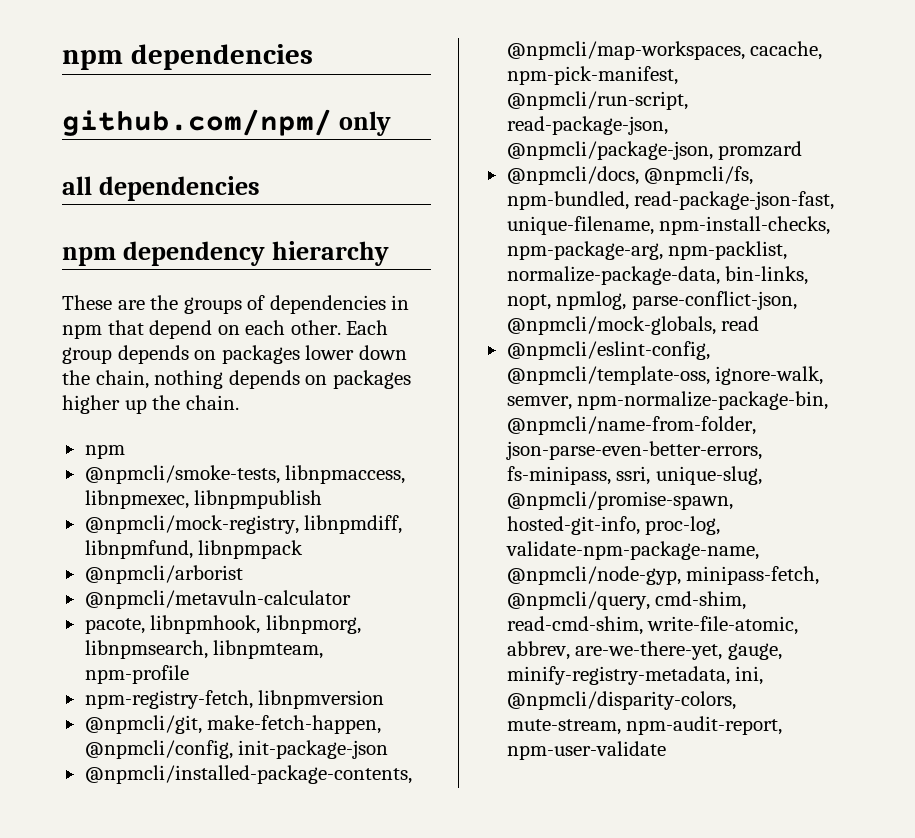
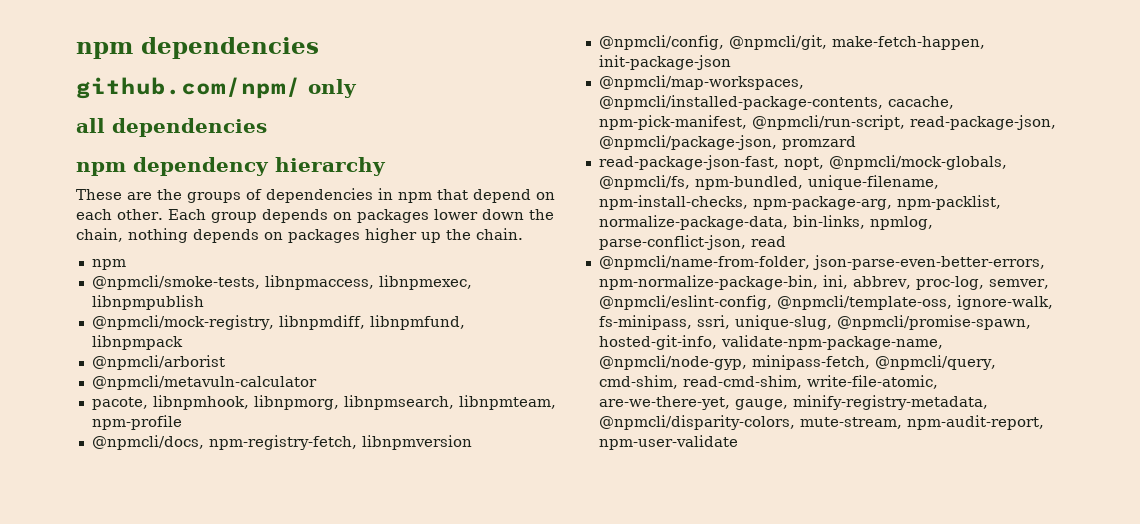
- npm-registry-fetch, libnpmversion
+ @npmcli/docs, npm-registry-fetch, libnpmversion
- @npmcli/git, make-fetch-happen, @npmcli/config, init-package-json
+ @npmcli/config, @npmcli/git, make-fetch-happen, init-package-json
- @npmcli/installed-package-contents, @npmcli/map-workspaces, cacache, npm-pick-manifest, @npmcli/run-script, read-package-json, @npmcli/package-json, promzard
+ @npmcli/map-workspaces, @npmcli/installed-package-contents, cacache, npm-pick-manifest, @npmcli/run-script, read-package-json, @npmcli/package-json, promzard
- @npmcli/docs, @npmcli/fs, npm-bundled, read-package-json-fast, unique-filename, npm-install-checks, npm-package-arg, npm-packlist, normalize-package-data, bin-links, nopt, npmlog, parse-conflict-json, @npmcli/mock-globals, read
+ read-package-json-fast, nopt, @npmcli/mock-globals, @npmcli/fs, npm-bundled, unique-filename, npm-install-checks, npm-package-arg, npm-packlist, normalize-package-data, bin-links, npmlog, parse-conflict-json, read
- @npmcli/eslint-config, @npmcli/template-oss, ignore-walk, semver, npm-normalize-package-bin, @npmcli/name-from-folder, json-parse-even-better-errors, fs-minipass, ssri, unique-slug, @npmcli/promise-spawn, hosted-git-info, proc-log, validate-npm-package-name, @npmcli/node-gyp, minipass-fetch, @npmcli/query, cmd-shim, read-cmd-shim, write-file-atomic, abbrev, are-we-there-yet, gauge, minify-registry-metadata, ini, @npmcli/disparity-colors, mute-stream, npm-audit-report, npm-user-validate
+ @npmcli/name-from-folder, json-parse-even-better-errors, npm-normalize-package-bin, ini, abbrev, proc-log, semver, @npmcli/eslint-config, @npmcli/template-oss, ignore-walk, fs-minipass, ssri, unique-slug, @npmcli/promise-spawn, hosted-git-info, validate-npm-package-name, @npmcli/node-gyp, minipass-fetch, @npmcli/query, cmd-shim, read-cmd-shim, write-file-atomic, are-we-there-yet, gauge, minify-registry-metadata, @npmcli/disparity-colors, mute-stream, npm-audit-report, npm-user-validate

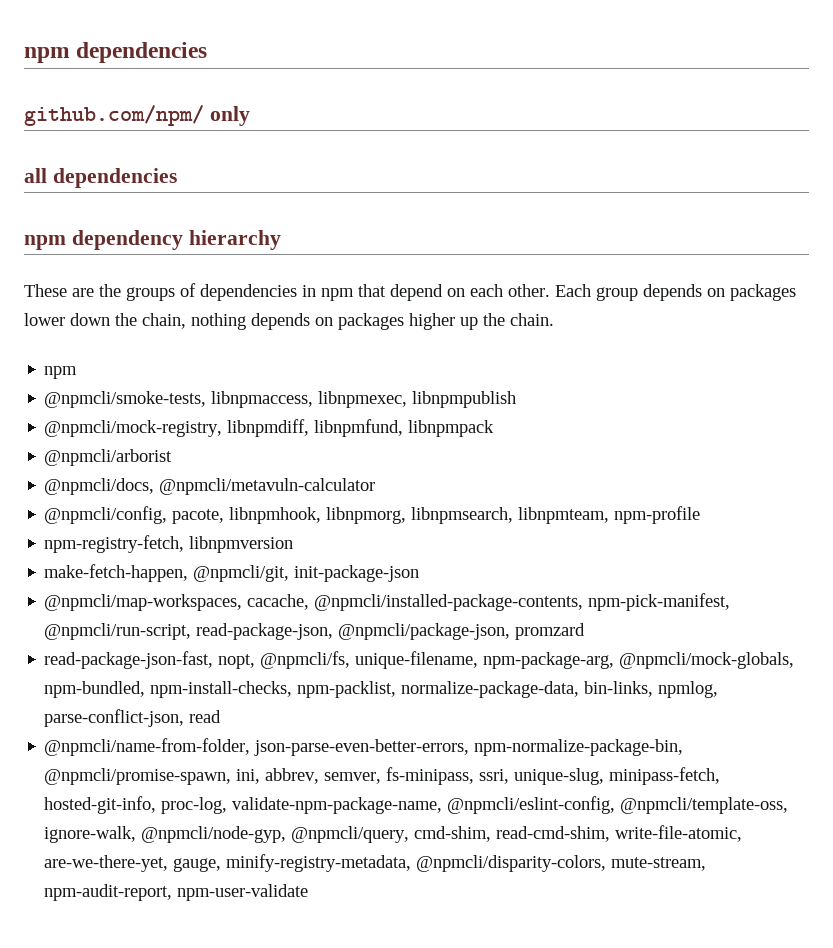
- @npmcli/metavuln-calculator
+ @npmcli/docs, @npmcli/metavuln-calculator
- pacote, libnpmhook, libnpmorg, libnpmsearch, libnpmteam, npm-profile
+ @npmcli/config, pacote, libnpmhook, libnpmorg, libnpmsearch, libnpmteam, npm-profile
- @npmcli/docs, npm-registry-fetch, libnpmversion
+ npm-registry-fetch, libnpmversion
- @npmcli/config, @npmcli/git, make-fetch-happen, init-package-json
+ make-fetch-happen, @npmcli/git, init-package-json
- @npmcli/map-workspaces, @npmcli/installed-package-contents, cacache, npm-pick-manifest, @npmcli/run-script, read-package-json, @npmcli/package-json, promzard
+ @npmcli/map-workspaces, cacache, @npmcli/installed-package-contents, npm-pick-manifest, @npmcli/run-script, read-package-json, @npmcli/package-json, promzard
- read-package-json-fast, nopt, @npmcli/mock-globals, @npmcli/fs, npm-bundled, unique-filename, npm-install-checks, npm-package-arg, npm-packlist, normalize-package-data, bin-links, npmlog, parse-conflict-json, read
+ read-package-json-fast, nopt, @npmcli/fs, unique-filename, npm-package-arg, @npmcli/mock-globals, npm-bundled, npm-install-checks, npm-packlist, normalize-package-data, bin-links, npmlog, parse-conflict-json, read
- @npmcli/name-from-folder, json-parse-even-better-errors, npm-normalize-package-bin, ini, abbrev, proc-log, semver, @npmcli/eslint-config, @npmcli/template-oss, ignore-walk, fs-minipass, ssri, unique-slug, @npmcli/promise-spawn, hosted-git-info, validate-npm-package-name, @npmcli/node-gyp, minipass-fetch, @npmcli/query, cmd-shim, read-cmd-shim, write-file-atomic, are-we-there-yet, gauge, minify-registry-metadata, @npmcli/disparity-colors, mute-stream, npm-audit-report, npm-user-validate
+ @npmcli/name-from-folder, json-parse-even-better-errors, npm-normalize-package-bin, @npmcli/promise-spawn, ini, abbrev, semver, fs-minipass, ssri, unique-slug, minipass-fetch, hosted-git-info, proc-log, validate-npm-package-name, @npmcli/eslint-config, @npmcli/template-oss, ignore-walk, @npmcli/node-gyp, @npmcli/query, cmd-shim, read-cmd-shim, write-file-atomic, are-we-there-yet, gauge, minify-registry-metadata, @npmcli/disparity-colors, mute-stream, npm-audit-report, npm-user-validate

